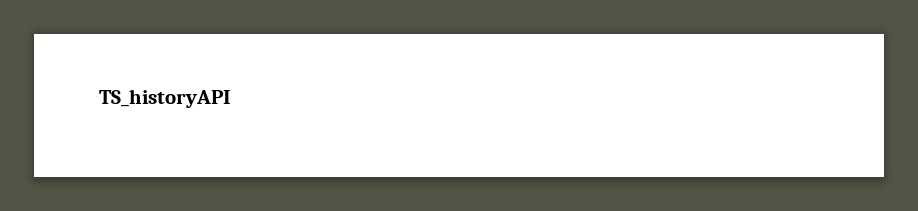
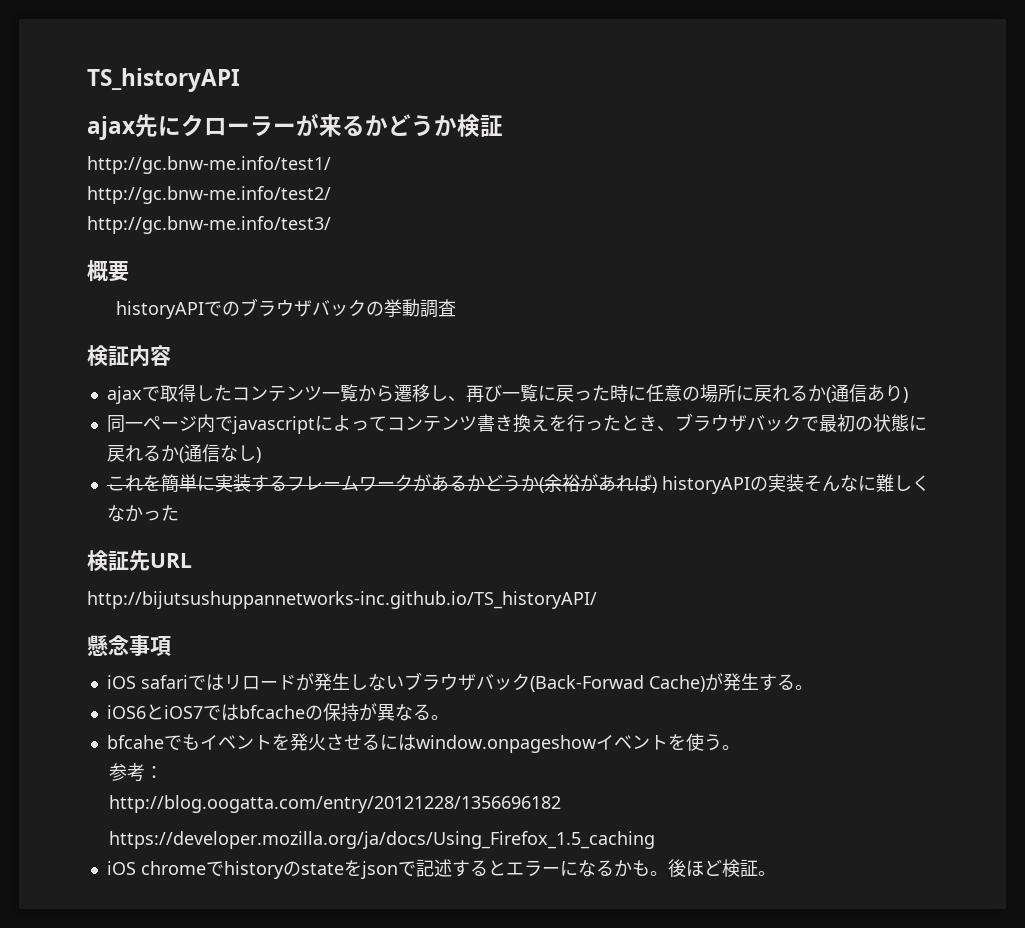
+ ajax先にクローラーが来るかどうか検証
+ http://gc.bnw-me.info/test1/
+ http://gc.bnw-me.info/test2/
+ http://gc.bnw-me.info/test3/
+ 概要
+ historyAPIでのブラウザバックの挙動調査
+ 検証内容
+ ajaxで取得したコンテンツ一覧から遷移し、再び一覧に戻った時に任意の場所に戻れるか(通信あり)
+ 同一ページ内でjavascriptによってコンテンツ書き換えを行ったとき、ブラウザバックで最初の状態に戻れるか(通信なし)
+ これを簡単に実装するフレームワークがあるかどうか(余裕があれば) historyAPIの実装そんなに難しくなかった
+ 検証先URL
+ http://bijutsushuppannetworks-inc.github.io/TS_historyAPI/
+ 懸念事項
+ iOS safariではリロードが発生しないブラウザバック(Back-Forwad Cache)が発生する。
+ iOS6とiOS7ではbfcacheの保持が異なる。
+ bfcaheでもイベントを発火させるにはwindow.onpageshowイベントを使う。
+ 参考：
+ http://blog.oogatta.com/entry/20121228/1356696182
+ https://developer.mozilla.org/ja/docs/Using_Firefox_1.5_caching
+ iOS chromeでhistoryのstateをjsonで記述するとエラーになるかも。後ほど検証。

